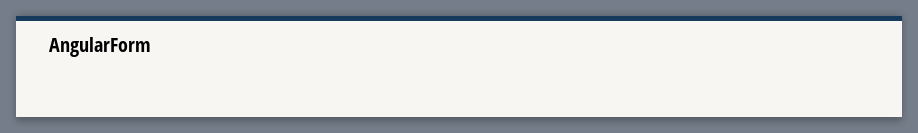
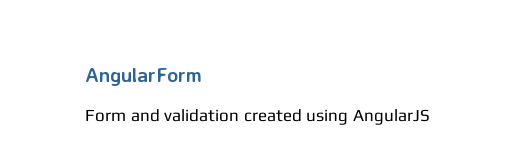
+ Form and validation created using AngularJS

